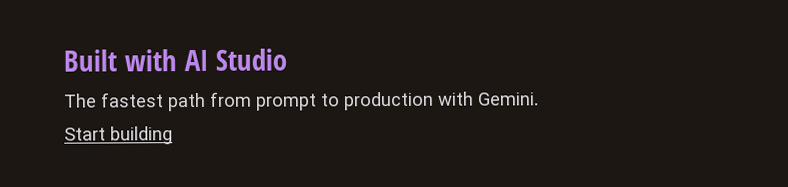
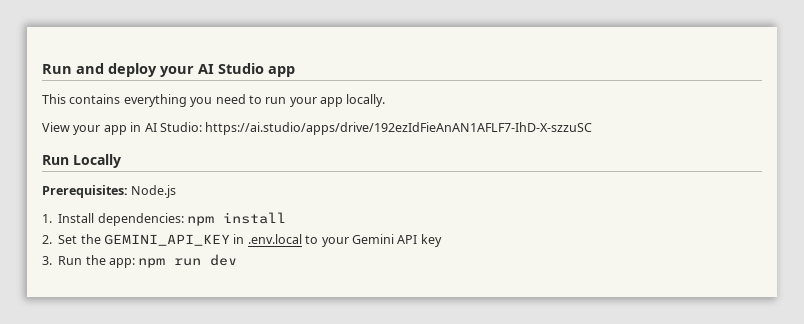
- Built with AI Studio
- The fastest path from prompt to production with Gemini.
- Start building
+ Run and deploy your AI Studio app
+ This contains everything you need to run your app locally.
+ View your app in AI Studio: https://ai.studio/apps/drive/192ezIdFieAnAN1AFLF7-IhD-X-szzuSC
+ Run Locally
+ Prerequisites: Node.js
+ 1. Install dependencies: npm install
+ 2. Set the GEMINI_API_KEY in .env.local to your Gemini API key
+ 3. Run the app: npm run dev

